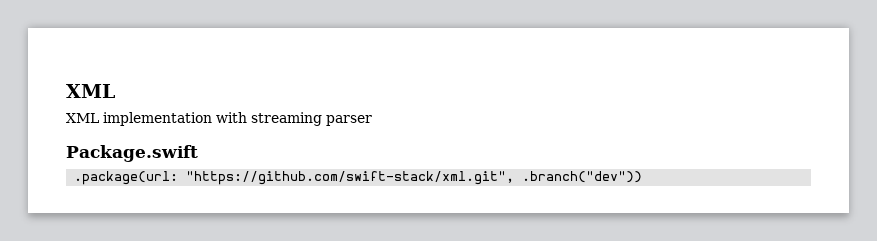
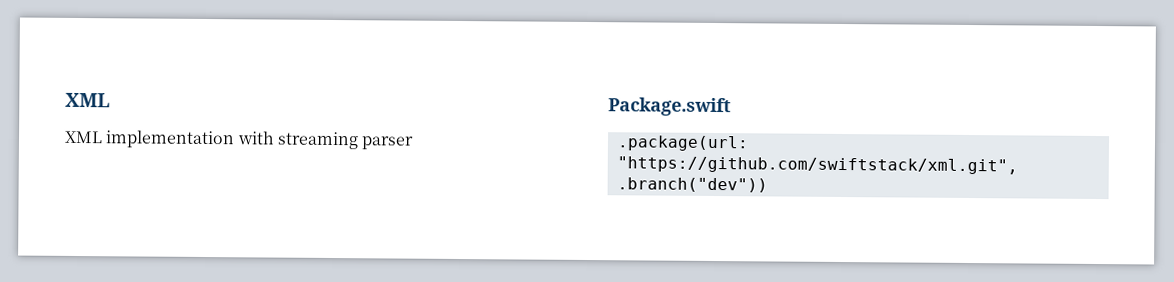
- .package(url: "https://github.com/swift-stack/xml.git", .branch("dev"))
+ .package(url: "https://github.com/swiftstack/xml.git", .branch("dev"))

